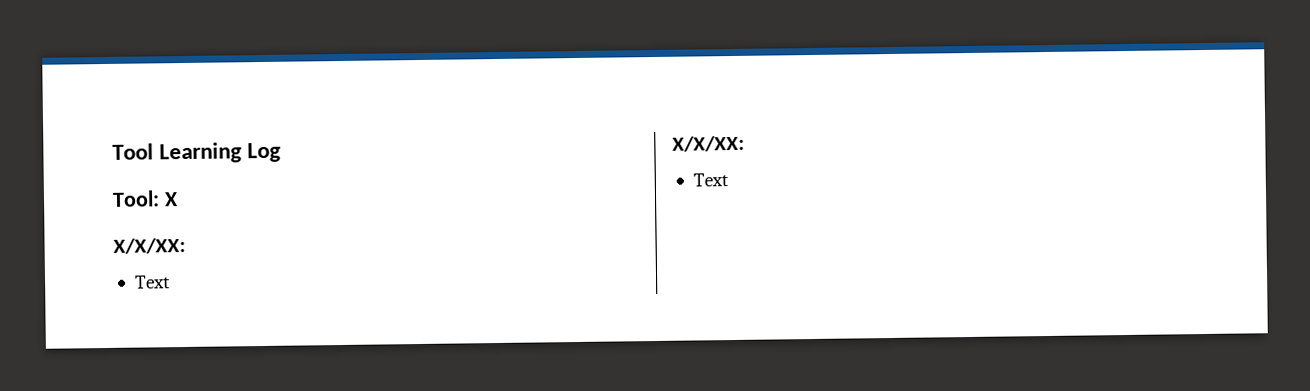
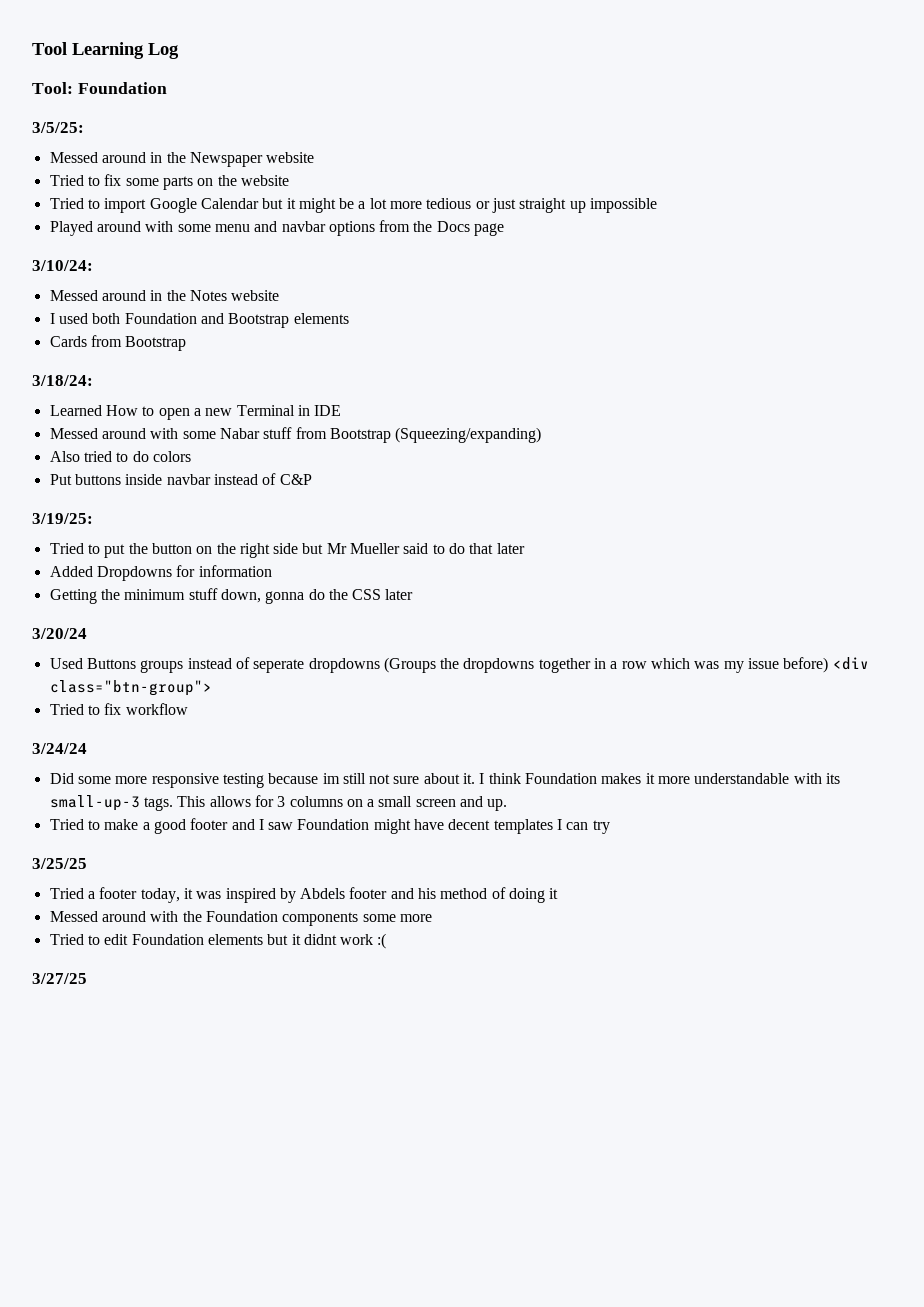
- Tool: X
- X/X/XX:
- Text
- X/X/XX:
- Text
+ Tool: Foundation
+ 3/5/25:
+ Messed around in the Newspaper website
+ Tried to fix some parts on the website
+ Tried to import Google Calendar but it might be a lot more tedious or just straight up impossible
+ Played around with some menu and navbar options from the Docs page
+ 3/10/24:
+ Messed around in the Notes website
+ I used both Foundation and Bootstrap elements
+ Cards from Bootstrap
+ 3/18/24:
+ Learned How to open a new Terminal in IDE
+ Messed around with some Nabar stuff from Bootstrap (Squeezing/expanding)
+ Also tried to do colors
+ Put buttons inside navbar instead of C&P
+ 3/19/25:
+ Tried to put the button on the right side but Mr Mueller said to do that later
+ Added Dropdowns for information
+ Getting the minimum stuff down, gonna do the CSS later
+ 3/20/24
+ Used Buttons groups instead of seperate dropdowns (Groups the dropdowns together in a row which was my issue before) <div class="btn-group">
+ Tried to fix workflow
+ 3/24/24
+ Did some more responsive testing because im still not sure about it. I think Foundation makes it more understandable with its small-up-3 tags. This allows for 3 columns on a small screen and up.
+ Tried to make a good footer and I saw Foundation might have decent templates I can try
+ 3/25/25
+ Tried a footer today, it was inspired by Abdels footer and his method of doing it
+ Messed around with the Foundation components some more
+ Tried to edit Foundation elements but it didnt work :(
+ 3/27/25

